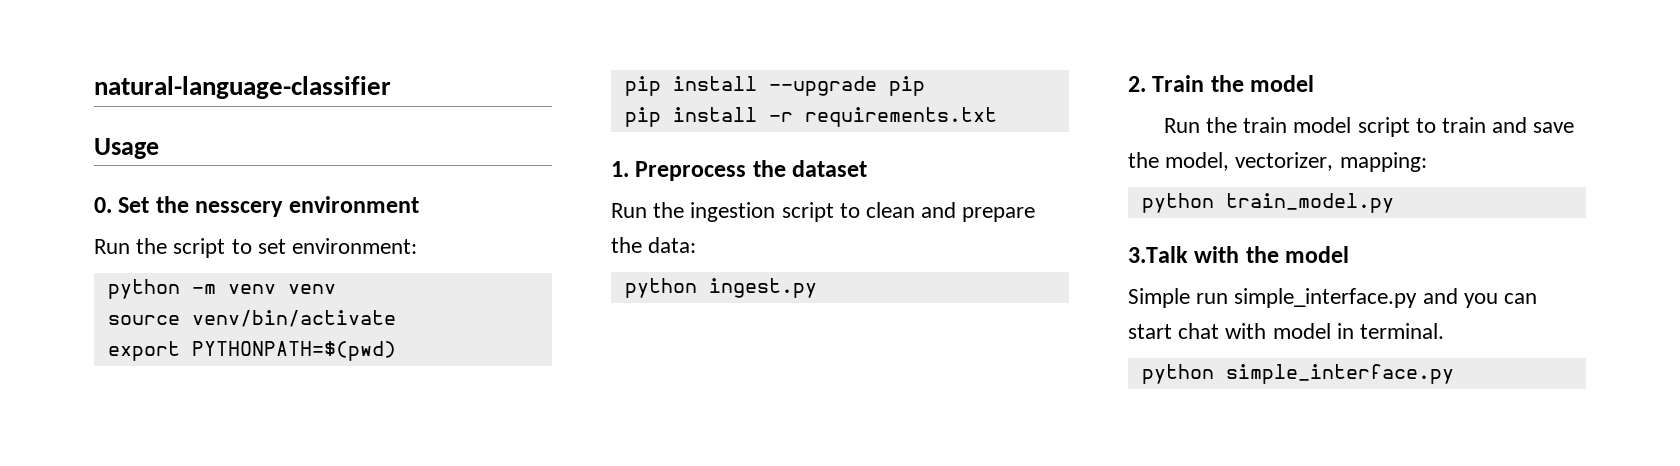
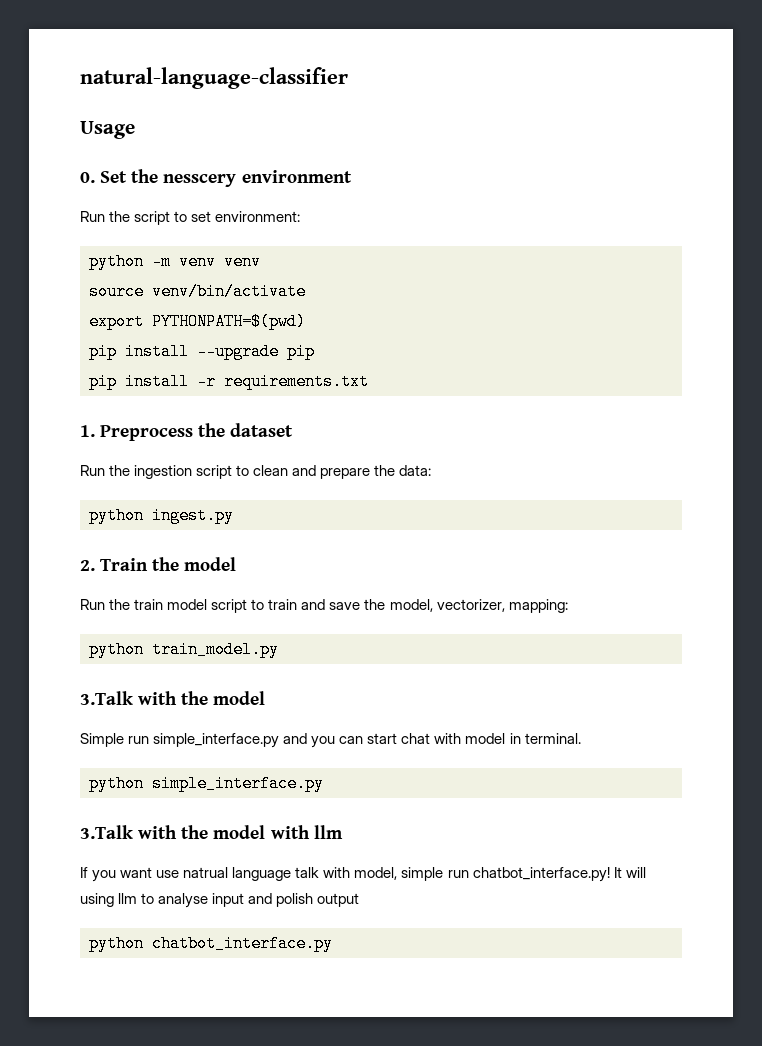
+ 3.Talk with the model with llm
+ If you want use natrual language talk with model, simple run chatbot_interface.py! It will using llm to analyse input and polish output
+ python chatbot_interface.py

